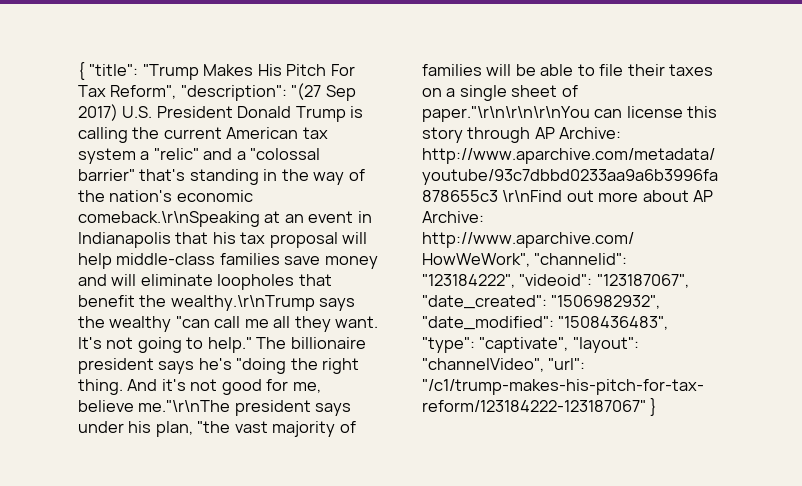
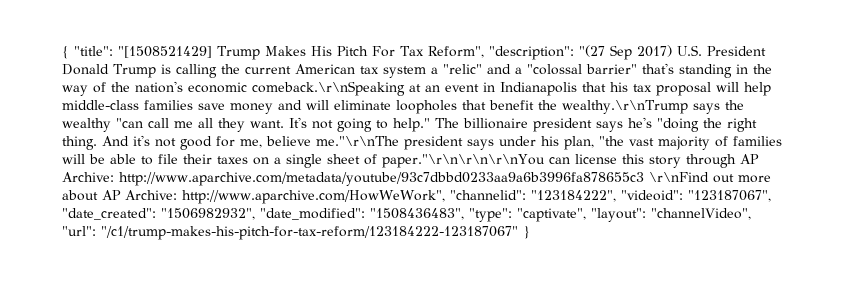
- "Trump Makes His Pitch For Tax Reform", "description":
+ "[1508521429] Trump Makes His Pitch For Tax Reform", "description":

